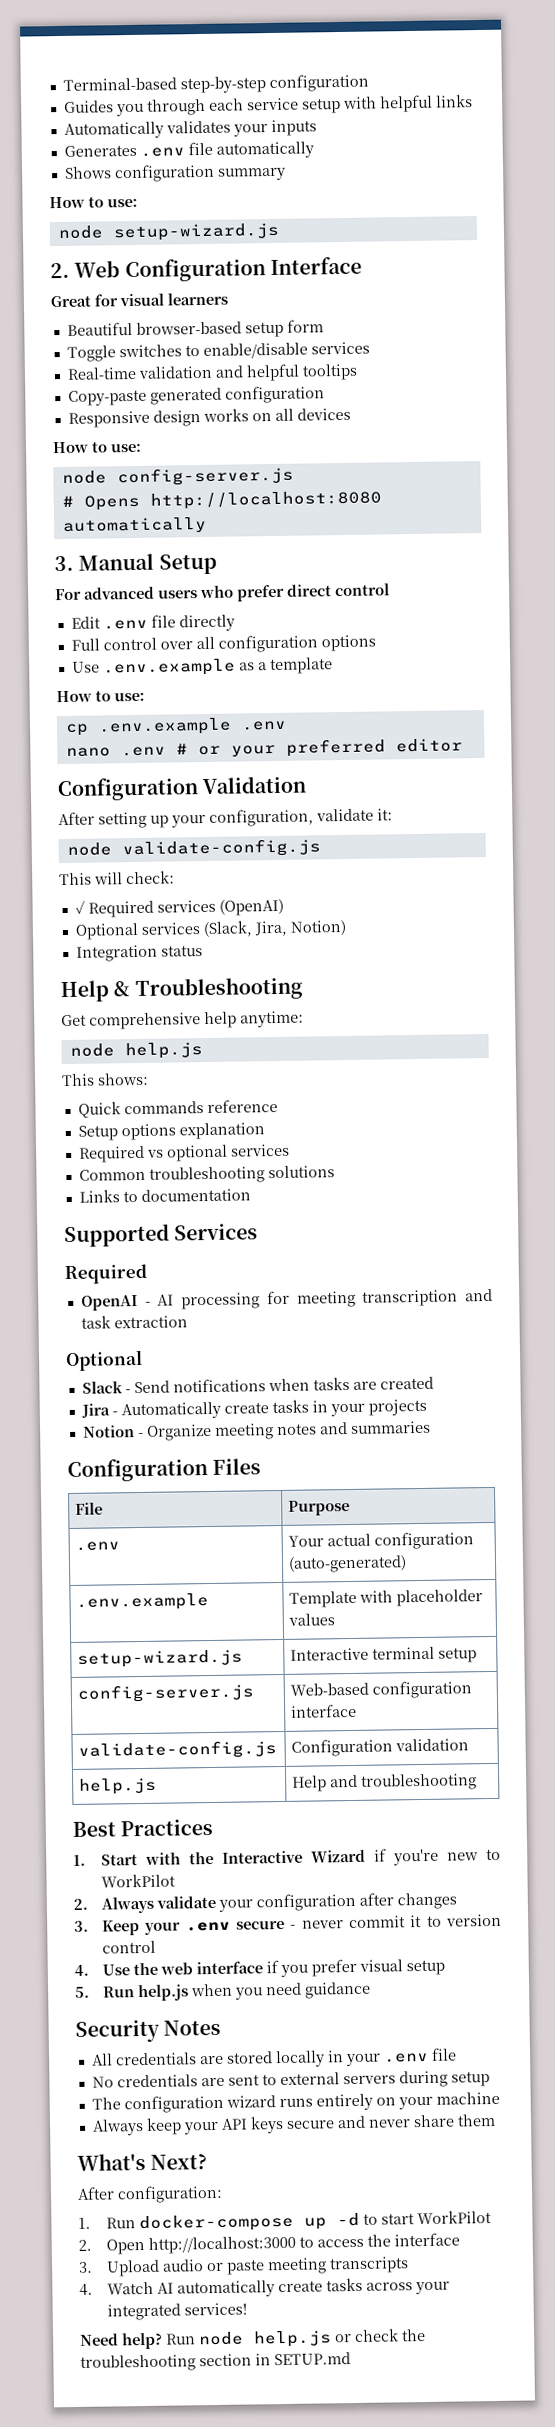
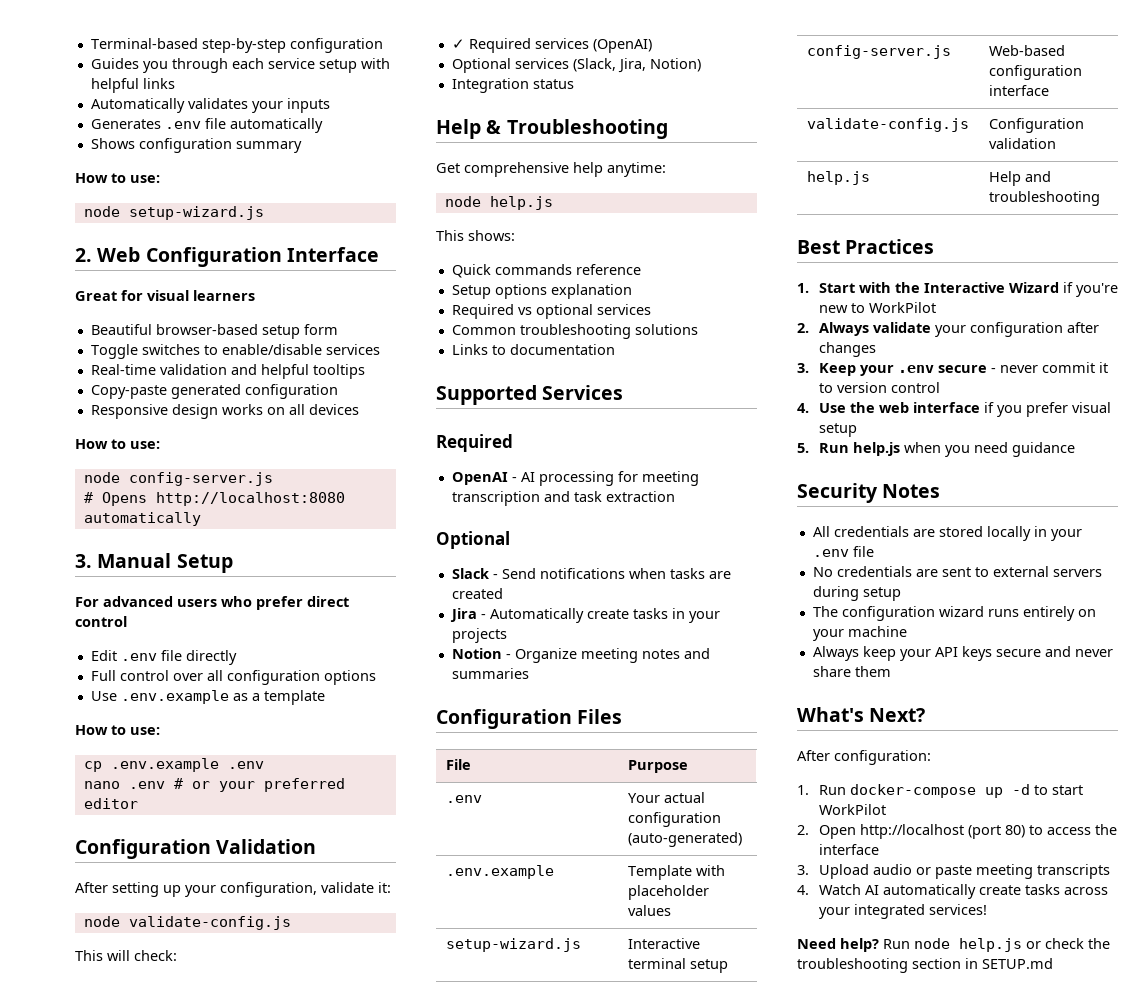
- 2. Open http://localhost:3000 to access the interface
+ 2. Open http://localhost (port 80) to access the interface

